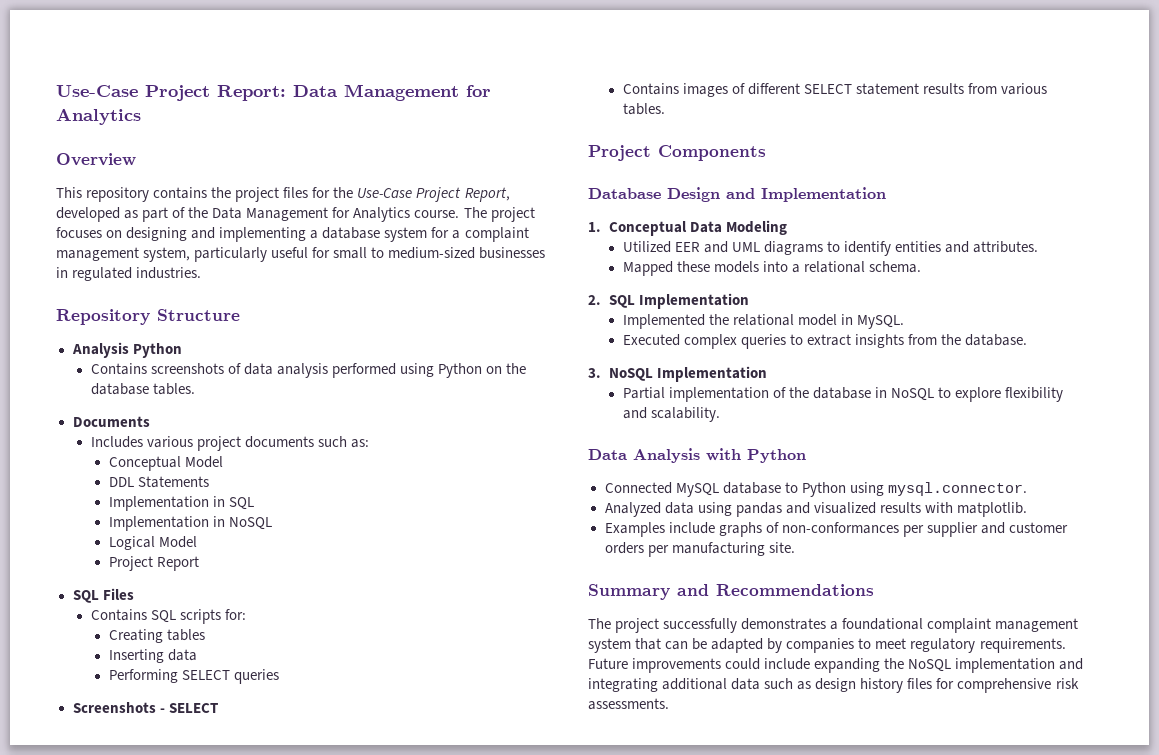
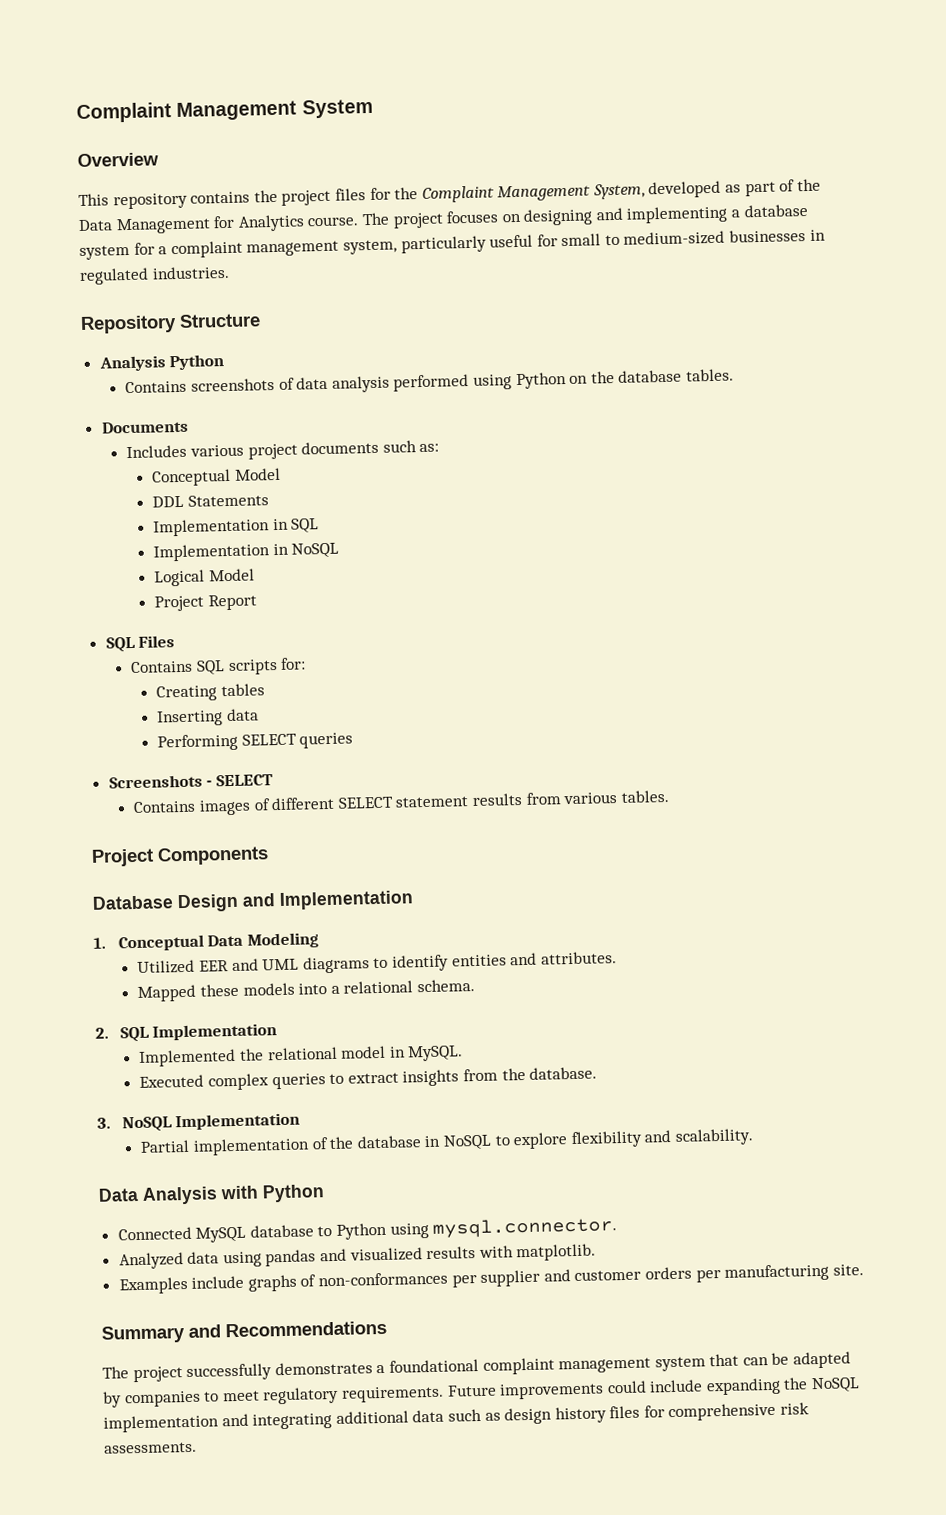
- Use-Case Project Report: Data Management for Analytics
+ Complaint Management System
- This repository contains the project files for the Use-Case Project Report, developed as part of the Data Management for Analytics course.
+ This repository contains the project files for the Complaint Management System, developed as part of the Data Management for Analytics course.

